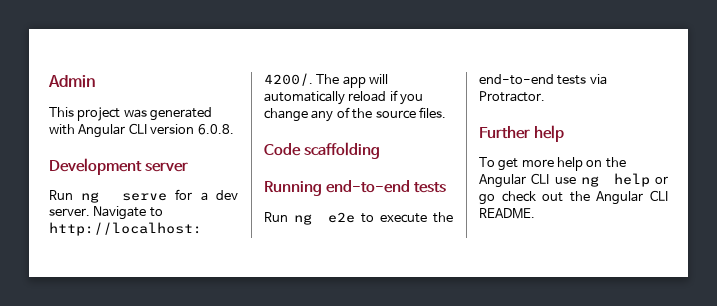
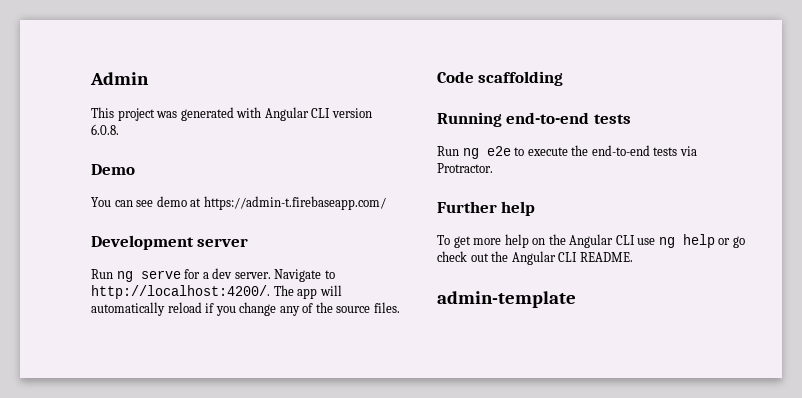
+ Demo
+ You can see demo at https://admin-t.firebaseapp.com/
+ admin-template

